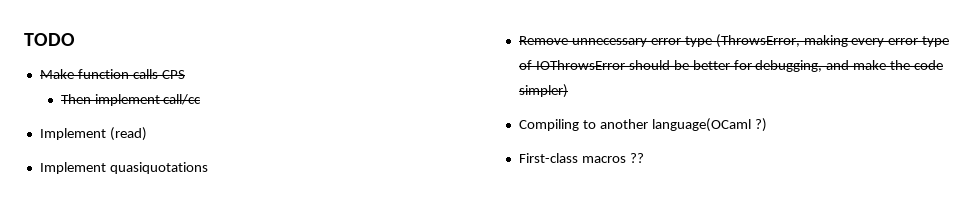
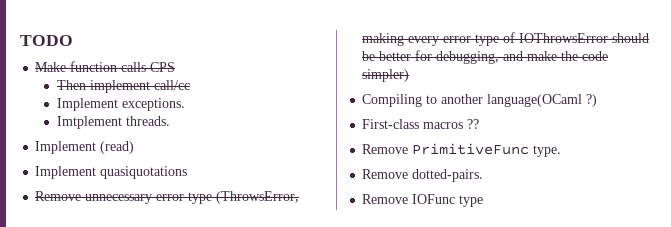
+ Implement exceptions.
+ Imtplement threads.
+ Remove PrimitiveFunc type.
+ Remove dotted-pairs.
+ Remove IOFunc type

